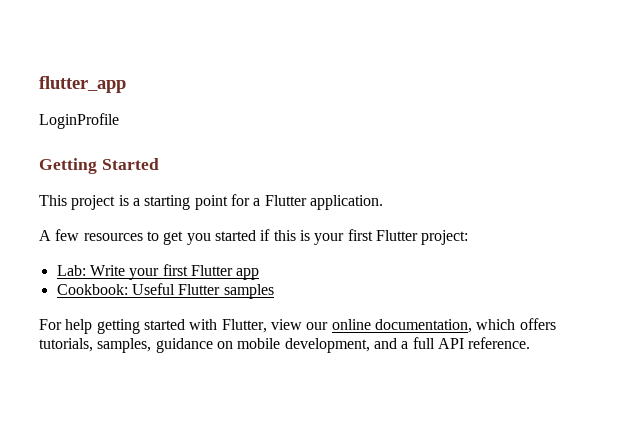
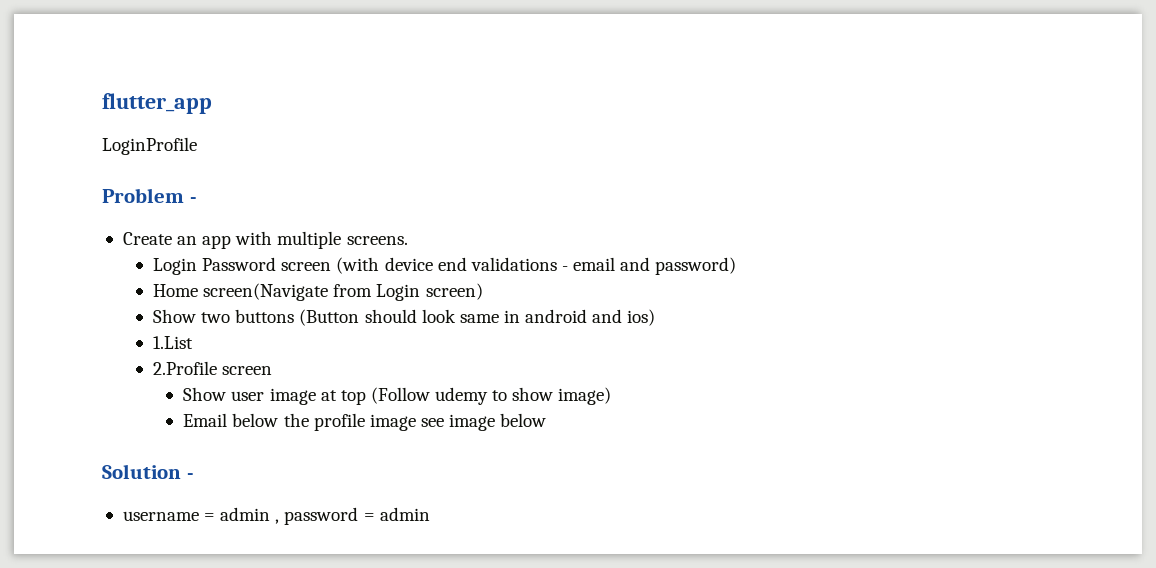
- Getting Started
- This project is a starting point for a Flutter application.
- A few resources to get you started if this is your first Flutter project:
- Lab: Write your first Flutter app
- Cookbook: Useful Flutter samples
- For help getting started with Flutter, view our online documentation, which offers tutorials, samples, guidance on mobile development, and a full API reference.
+ Problem -
+ Create an app with multiple screens.
+ Login Password screen (with device end validations - email and password)
+ Home screen(Navigate from Login screen)
+ Show two buttons (Button should look same in android and ios)
+ 1.List
+ 2.Profile screen
+ Show user image at top (Follow udemy to show image)
+ Email below the profile image see image below
+ Solution -
+ username = admin , password = admin

